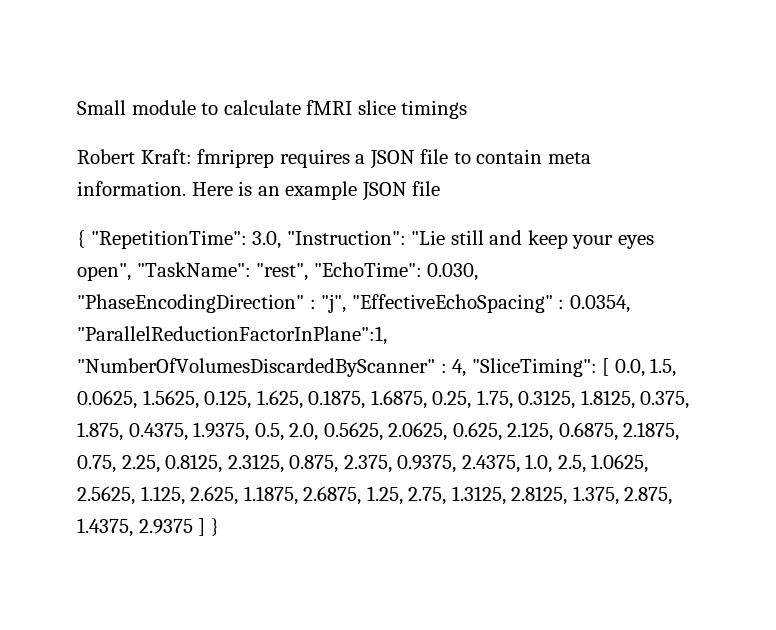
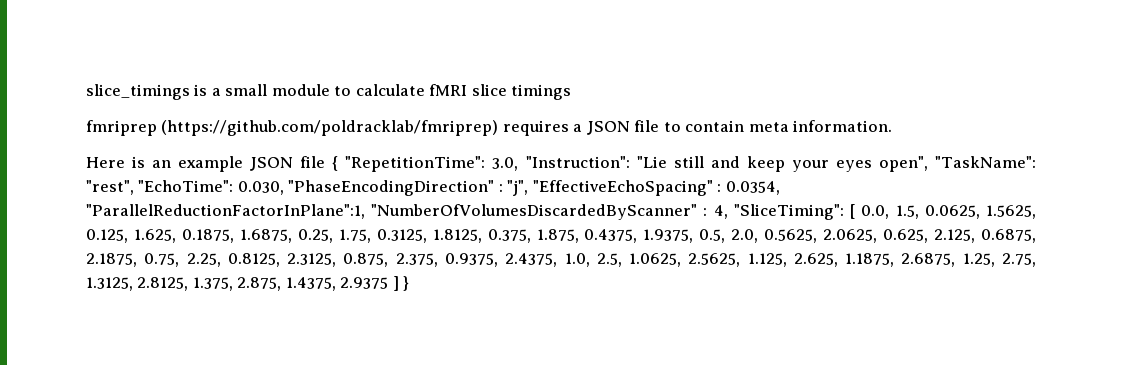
- Small module to calculate fMRI slice timings
+ slice_timings is a small module to calculate fMRI slice timings
- Robert Kraft: fmriprep requires a JSON file to contain meta information. Here is an example JSON file
- { "RepetitionTime":
+ fmriprep (https://github.com/poldracklab/fmriprep) requires a JSON file to contain meta information.
+ Here is an example JSON file { "RepetitionTime":

